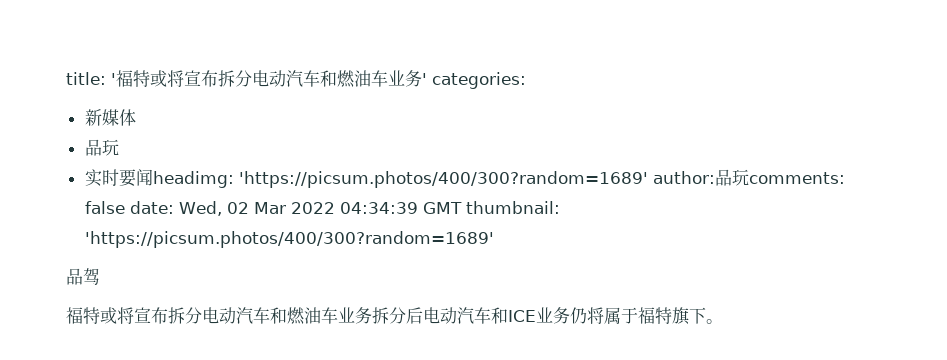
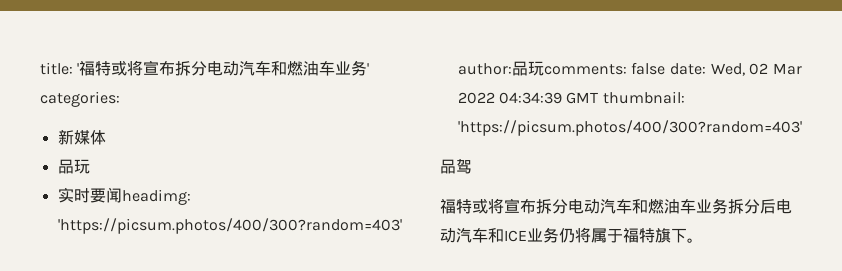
- 实时要闻headimg: 'https://picsum.photos/400/300?random=1689' author:品玩comments: false date: Wed, 02 Mar 2022 04:34:39 GMT thumbnail: 'https://picsum.photos/400/300?random=1689'
+ 实时要闻headimg: 'https://picsum.photos/400/300?random=403' author:品玩comments: false date: Wed, 02 Mar 2022 04:34:39 GMT thumbnail: 'https://picsum.photos/400/300?random=403'

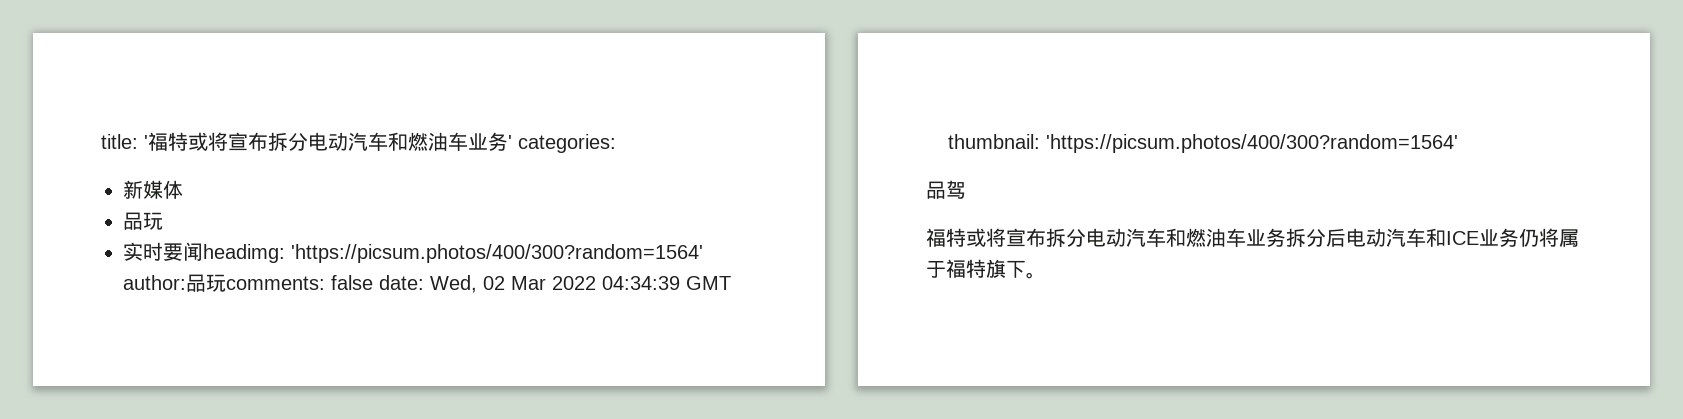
- 实时要闻headimg: 'https://picsum.photos/400/300?random=403' author:品玩comments: false date: Wed, 02 Mar 2022 04:34:39 GMT thumbnail: 'https://picsum.photos/400/300?random=403'
+ 实时要闻headimg: 'https://picsum.photos/400/300?random=1564' author:品玩comments: false date: Wed, 02 Mar 2022 04:34:39 GMT thumbnail: 'https://picsum.photos/400/300?random=1564'

